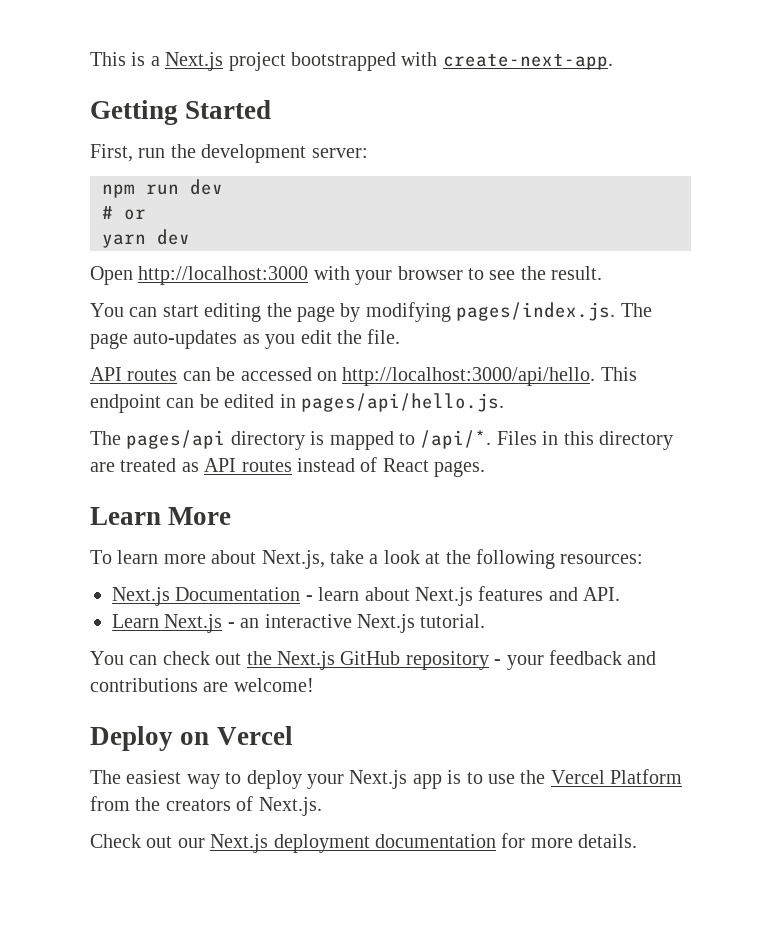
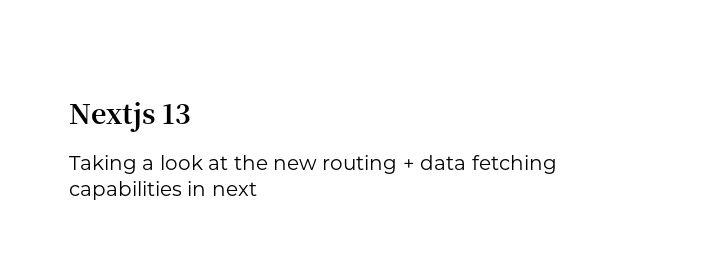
- This is a Next.js project bootstrapped with create-next-app.
- Getting Started
- First, run the development server:
- npm run dev
- # or
- yarn dev
- Open http://localhost:3000 with your browser to see the result.
- You can start editing the page by modifying pages/index.js. The page auto-updates as you edit the file.
- API routes can be accessed on http://localhost:3000/api/hello. This endpoint can be edited in pages/api/hello.js.
- The pages/api directory is mapped to /api/*. Files in this directory are treated as API routes instead of React pages.
- Learn More
- To learn more about Next.js, take a look at the following resources:
- Next.js Documentation - learn about Next.js features and API.
- Learn Next.js - an interactive Next.js tutorial.
- You can check out the Next.js GitHub repository - your feedback and contributions are welcome!
- Deploy on Vercel
- The easiest way to deploy your Next.js app is to use the Vercel Platform from the creators of Next.js.
- Check out our Next.js deployment documentation for more details.
+ Nextjs 13
+ Taking a look at the new routing + data fetching capabilities in next

